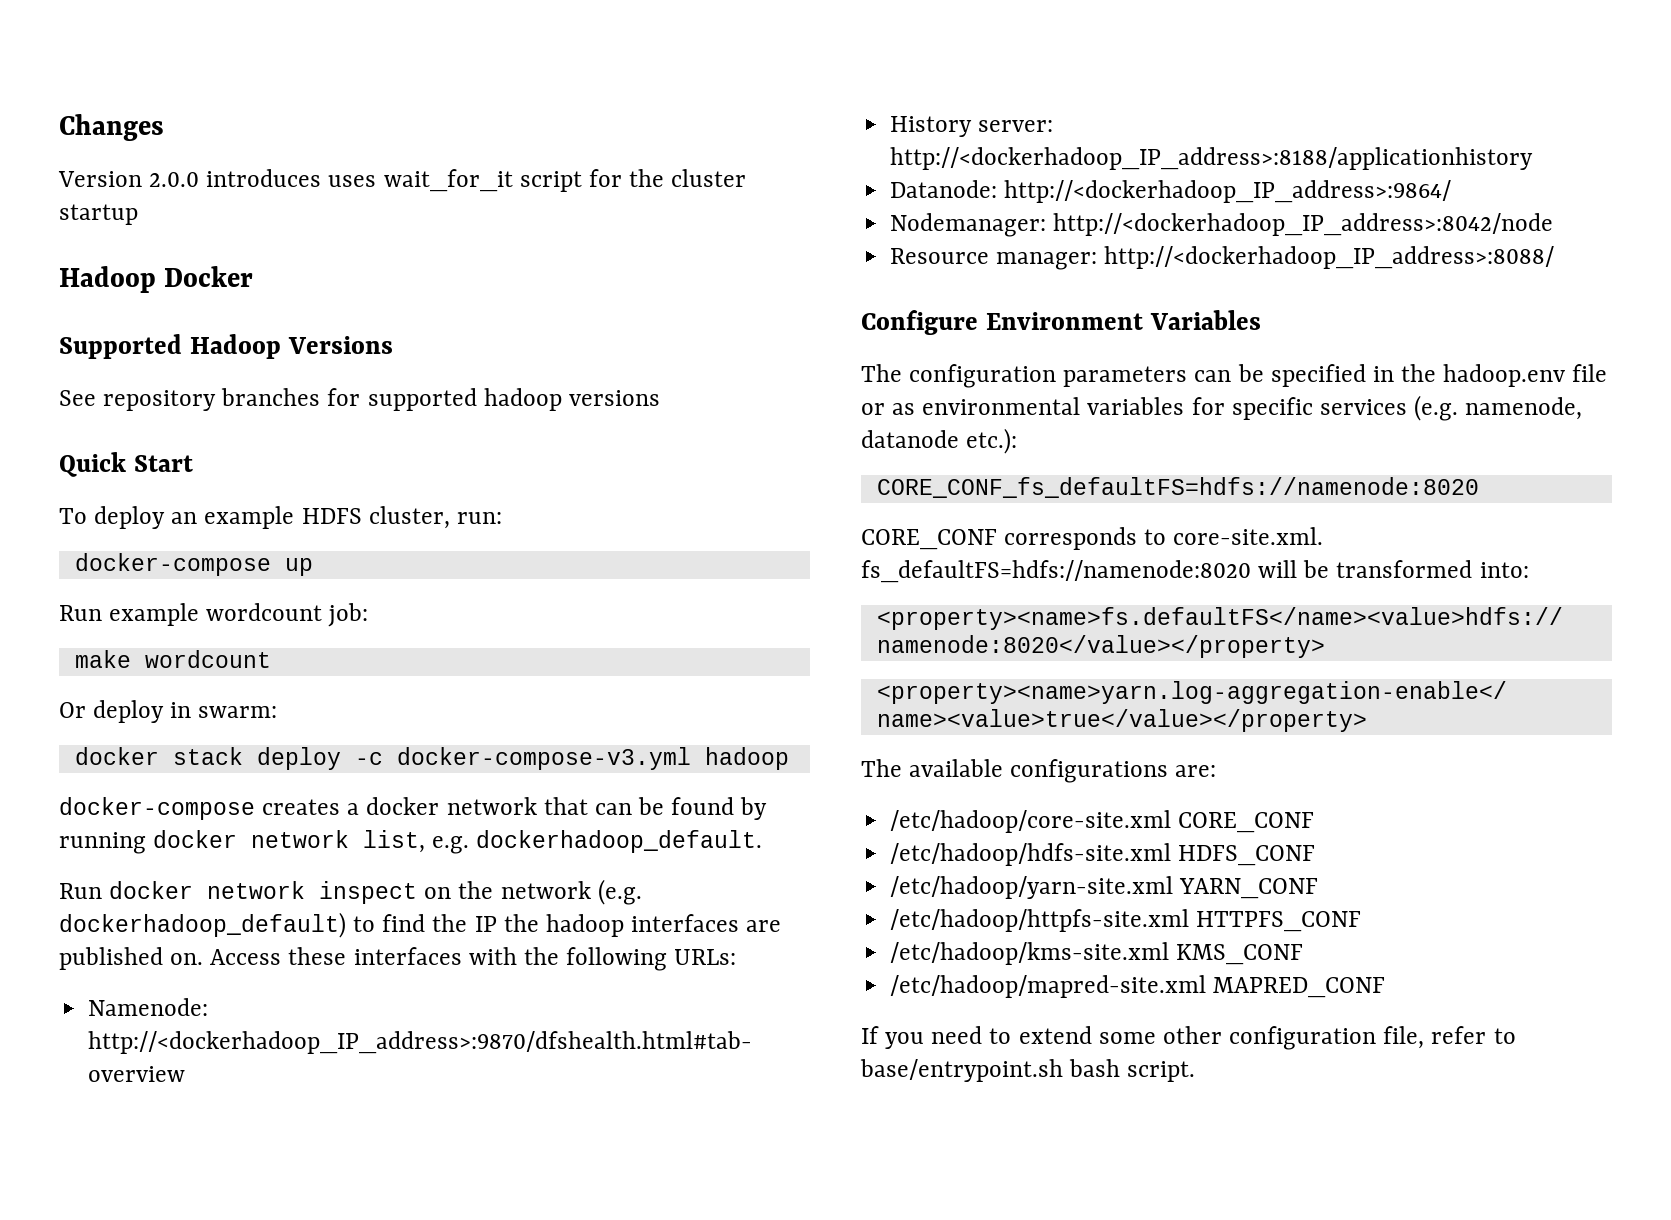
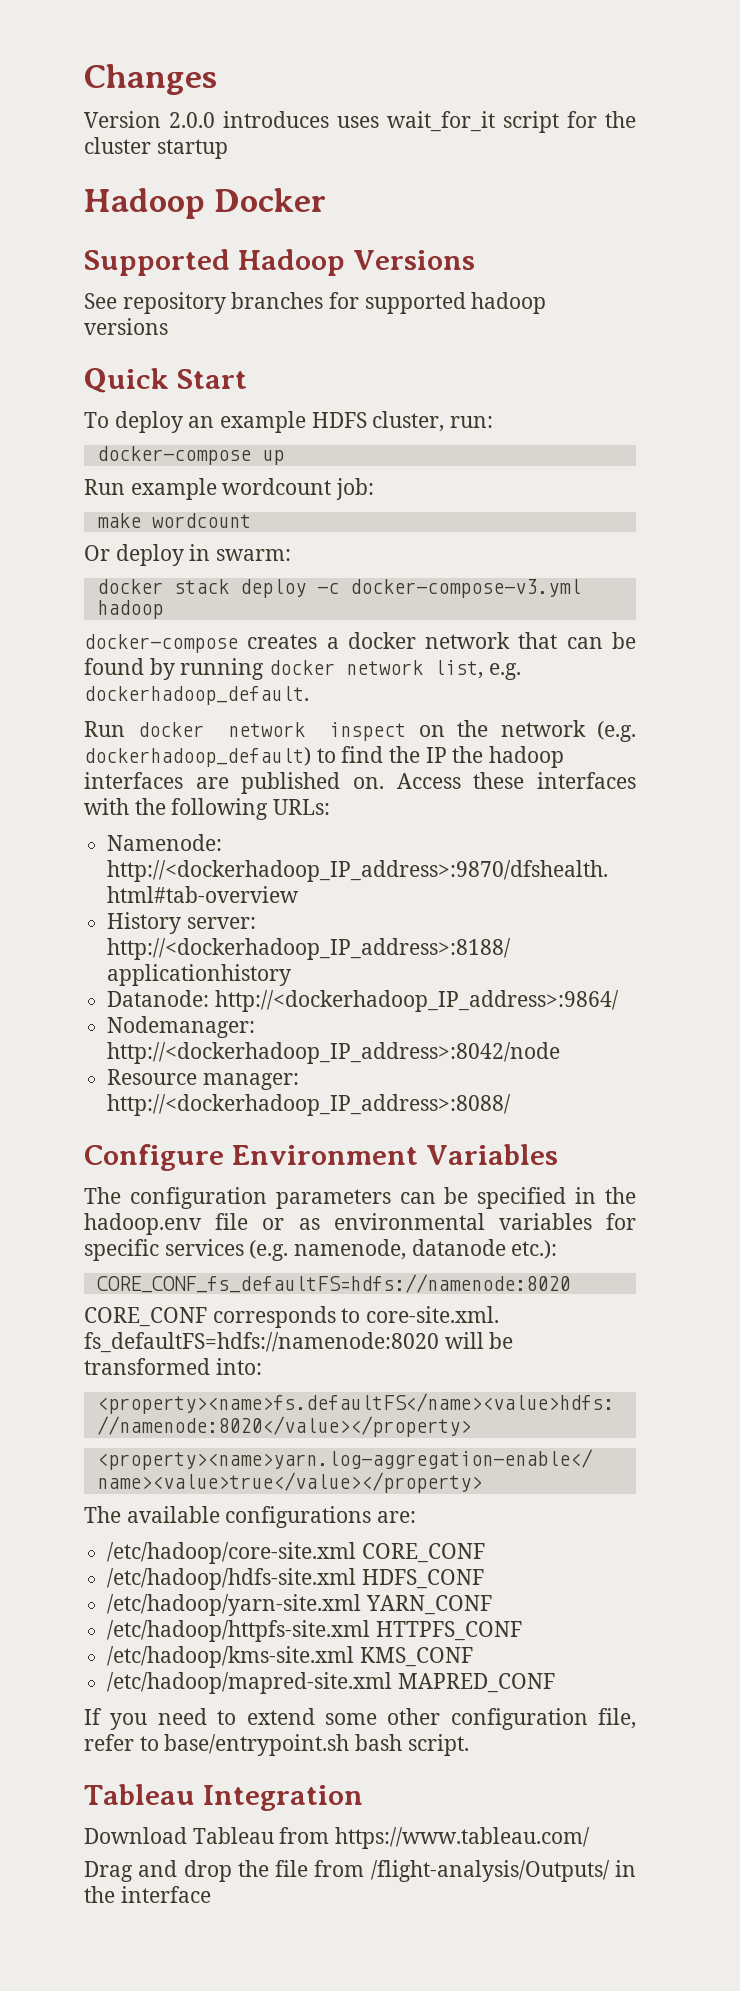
+ Tableau Integration
+ Download Tableau from https://www.tableau.com/
+ Drag and drop the file from /flight-analysis/Outputs/ in the interface

